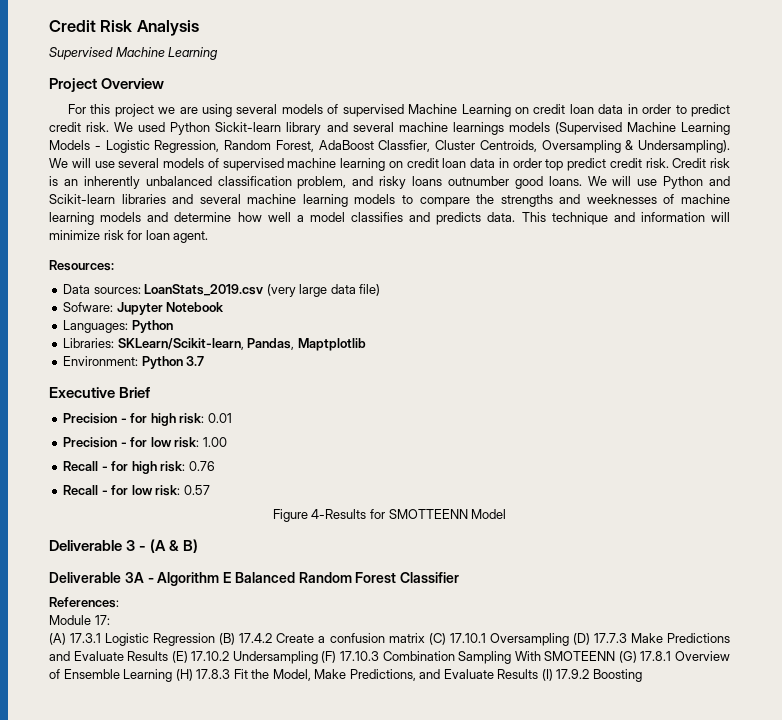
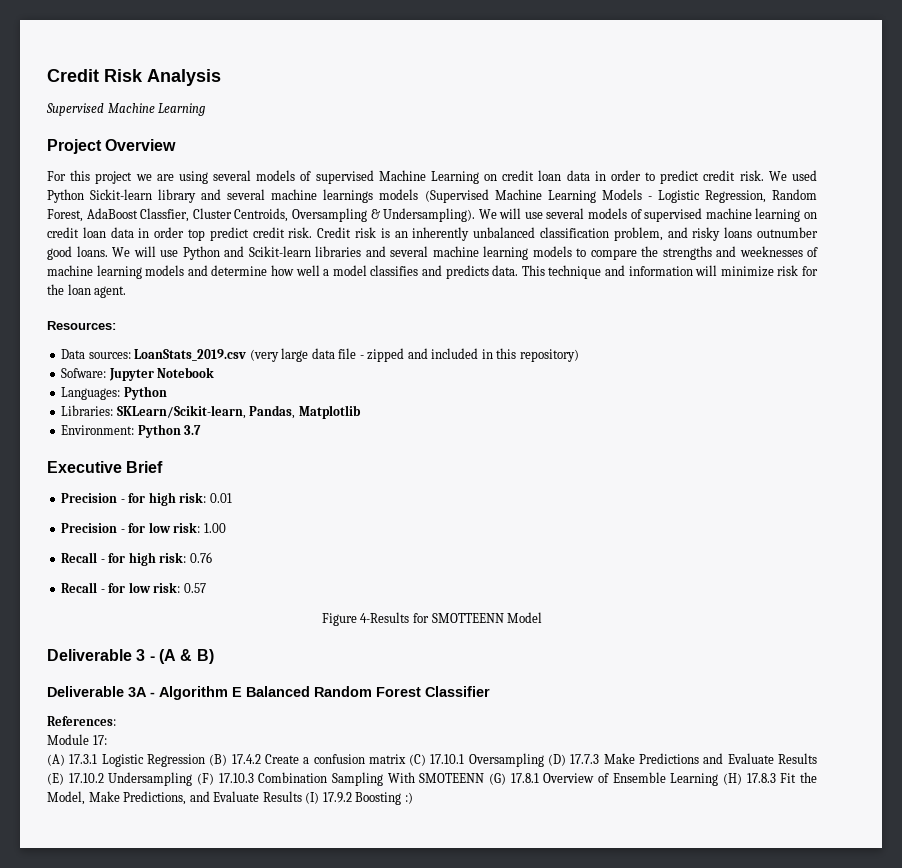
- This technique and information will minimize risk for loan agent.
+ This technique and information will minimize risk for the loan agent.
- Data sources: LoanStats_2019.csv (very large data file)
+ Data sources: LoanStats_2019.csv (very large data file - zipped and included in this repository)
- Libraries: SKLearn/Scikit-learn, Pandas, Maptplotlib
+ Libraries: SKLearn/Scikit-learn, Pandas, Matplotlib
- (A) 17.3.1 Logistic Regression (B) 17.4.2 Create a confusion matrix (C) 17.10.1 Oversampling (D) 17.7.3 Make Predictions and Evaluate Results (E) 17.10.2 Undersampling (F) 17.10.3 Combination Sampling With SMOTEENN (G) 17.8.1 Overview of Ensemble Learning (H) 17.8.3 Fit the Model, Make Predictions, and Evaluate Results (I) 17.9.2 Boosting
+ (A) 17.3.1 Logistic Regression (B) 17.4.2 Create a confusion matrix (C) 17.10.1 Oversampling (D) 17.7.3 Make Predictions and Evaluate Results (E) 17.10.2 Undersampling (F) 17.10.3 Combination Sampling With SMOTEENN (G) 17.8.1 Overview of Ensemble Learning (H) 17.8.3 Fit the Model, Make Predictions, and Evaluate Results (I) 17.9.2 Boosting :)

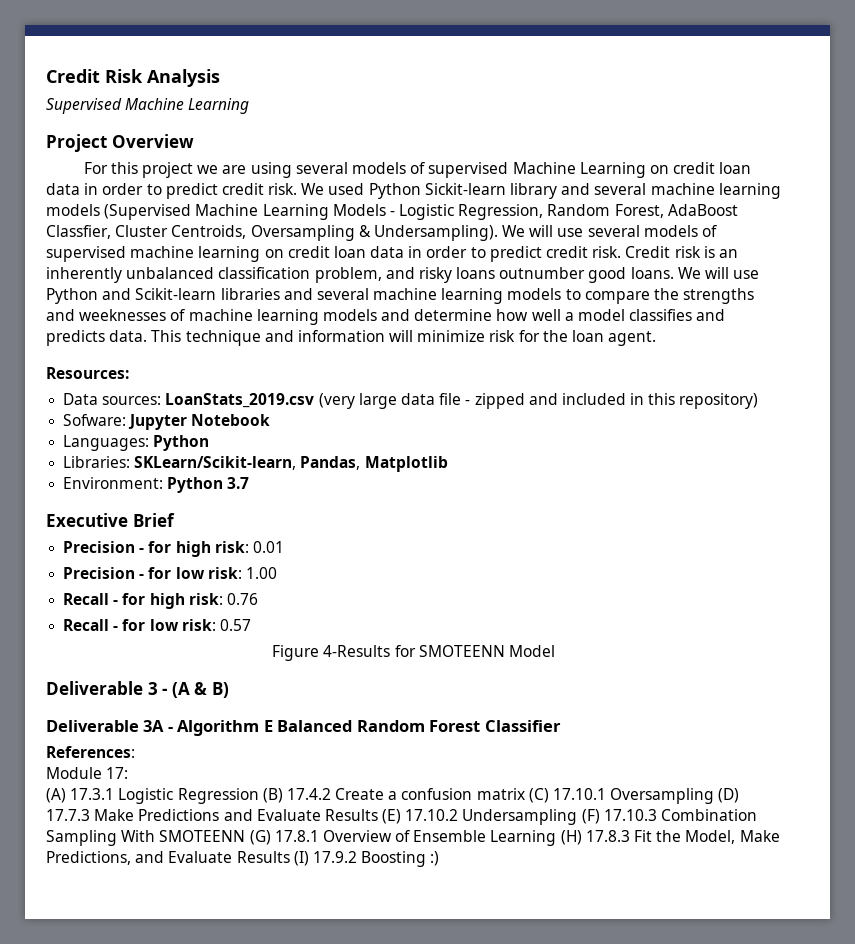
- We used Python Sickit-learn library and several machine learnings models (Supervised Machine Learning Models - Logistic Regression, Random Forest, AdaBoost Classfier, Cluster Centroids, Oversampling & Undersampling).
+ We used Python Sickit-learn library and several machine learning models (Supervised Machine Learning Models - Logistic Regression, Random Forest, AdaBoost Classfier, Cluster Centroids, Oversampling & Undersampling).
- We will use several models of supervised machine learning on credit loan data in order top predict credit risk.
+ We will use several models of supervised machine learning on credit loan data in order to predict credit risk.
- Figure 4-Results for SMOTTEENN Model
+ Figure 4-Results for SMOTEENN Model

